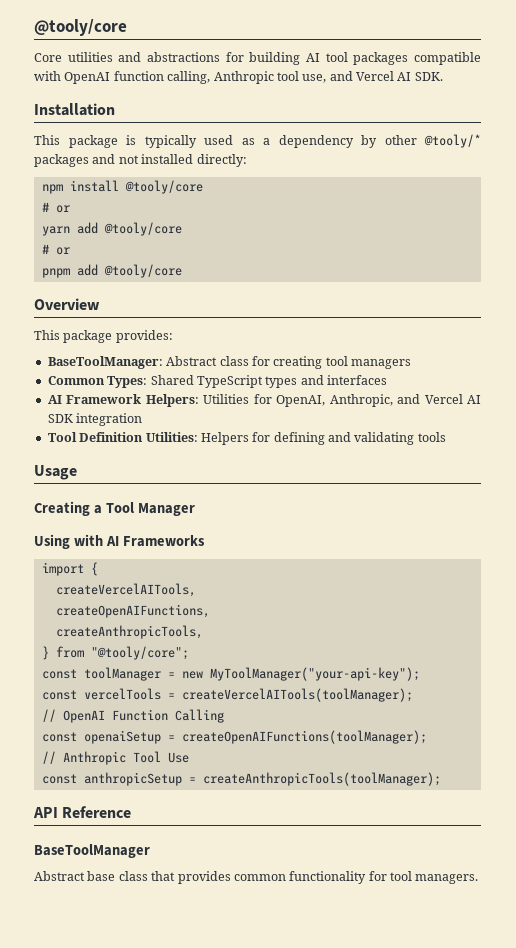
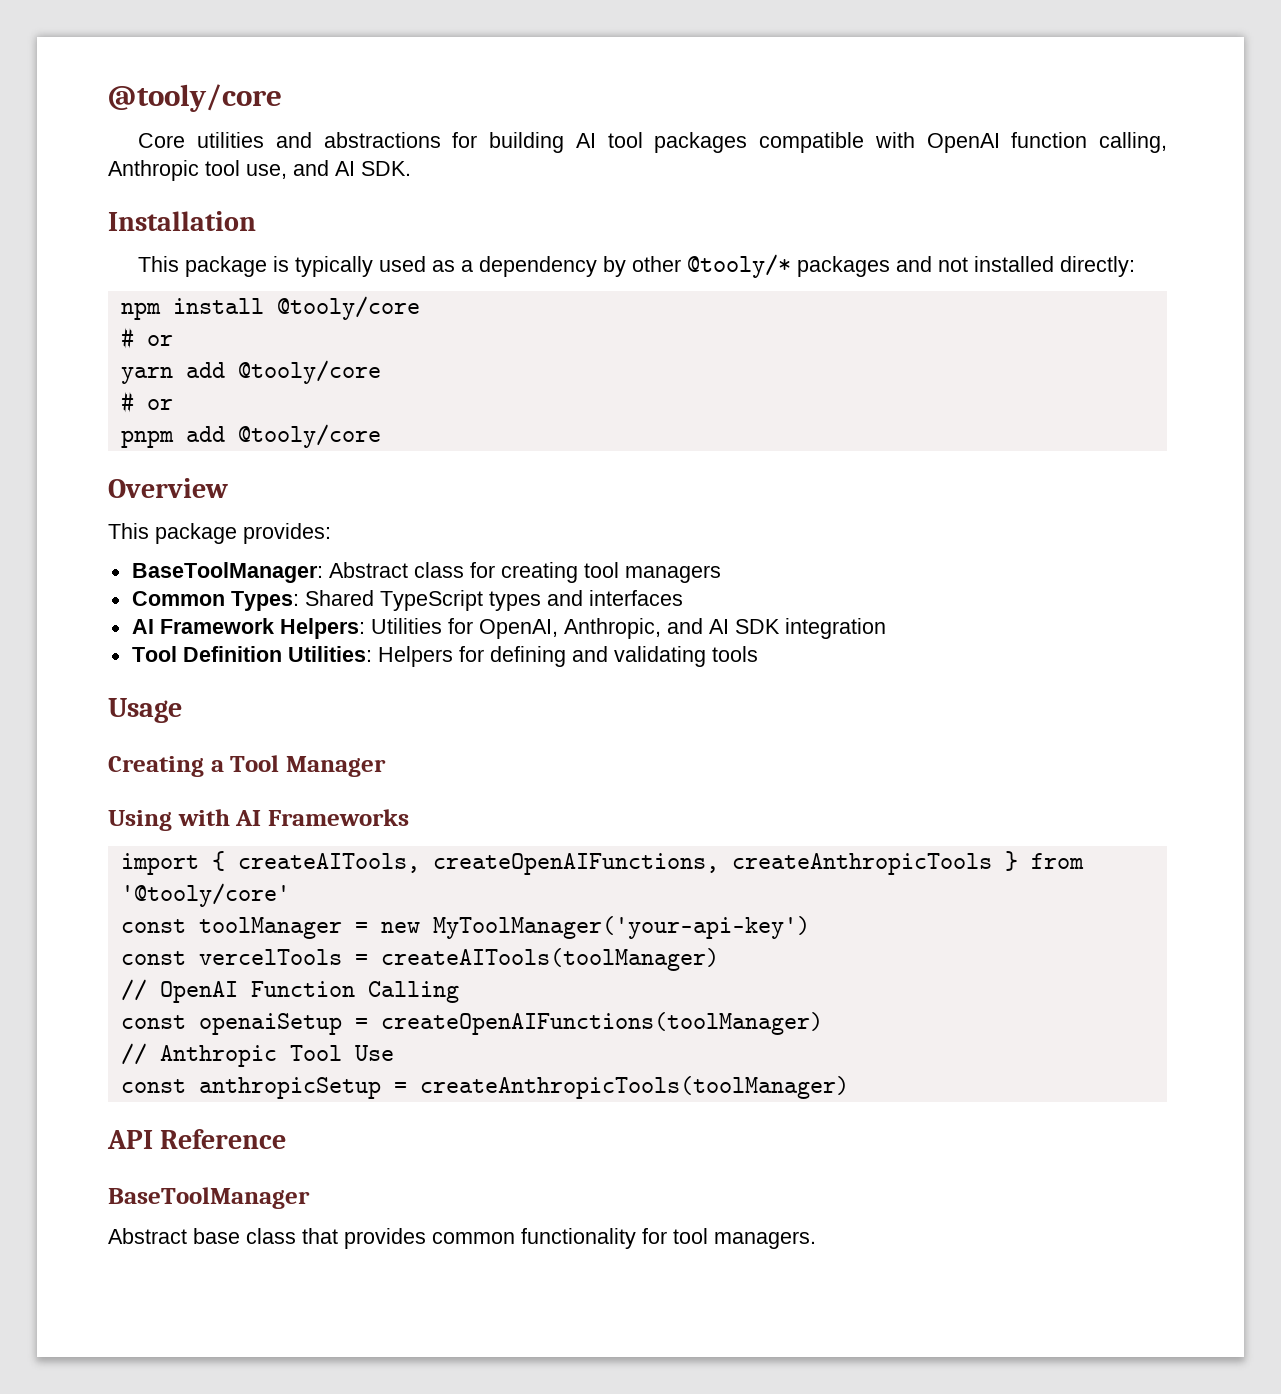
- Core utilities and abstractions for building AI tool packages compatible with OpenAI function calling, Anthropic tool use, and Vercel AI SDK.
+ Core utilities and abstractions for building AI tool packages compatible with OpenAI function calling, Anthropic tool use, and AI SDK.
- AI Framework Helpers: Utilities for OpenAI, Anthropic, and Vercel AI SDK integration
+ AI Framework Helpers: Utilities for OpenAI, Anthropic, and AI SDK integration
- import {
- createVercelAITools,
- createOpenAIFunctions,
- createAnthropicTools,
- } from "@tooly/core";
+ import { createAITools, createOpenAIFunctions, createAnthropicTools } from '@tooly/core'
- const toolManager = new MyToolManager("your-api-key");
+ const toolManager = new MyToolManager('your-api-key')
- const vercelTools = createVercelAITools(toolManager);
+ const vercelTools = createAITools(toolManager)
- const openaiSetup = createOpenAIFunctions(toolManager);
+ const openaiSetup = createOpenAIFunctions(toolManager)
- const anthropicSetup = createAnthropicTools(toolManager);
+ const anthropicSetup = createAnthropicTools(toolManager)

